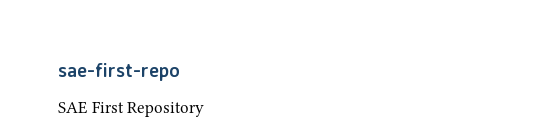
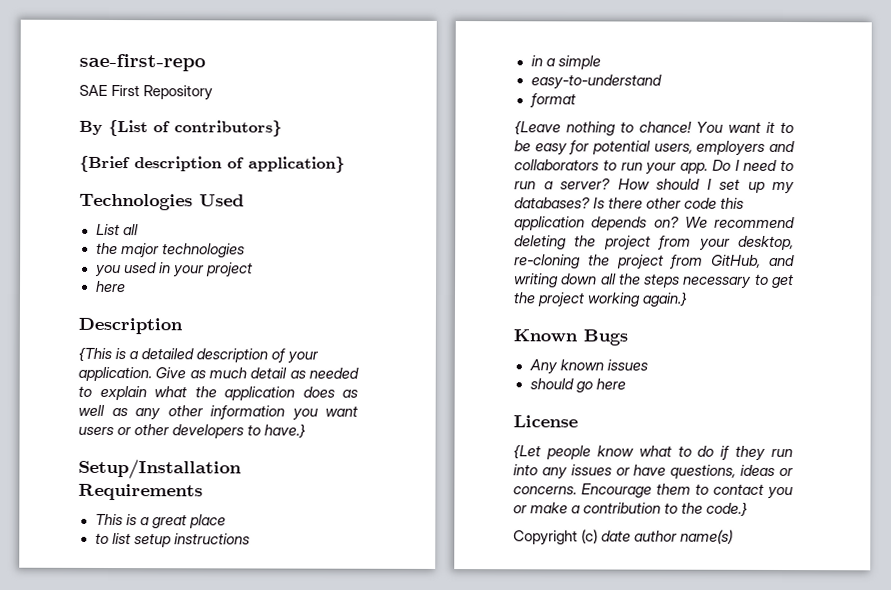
+ By {List of contributors}
+ {Brief description of application}
+ Technologies Used
+ List all
+ the major technologies
+ you used in your project
+ here
+ Description
+ {This is a detailed description of your application. Give as much detail as needed to explain what the application does as well as any other information you want users or other developers to have.}
+ Setup/Installation Requirements
+ This is a great place
+ to list setup instructions
+ in a simple
+ easy-to-understand
+ format
+ {Leave nothing to chance! You want it to be easy for potential users, employers and collaborators to run your app. Do I need to run a server? How should I set up my databases? Is there other code this application depends on? We recommend deleting the project from your desktop, re-cloning the project from GitHub, and writing down all the steps necessary to get the project working again.}
+ Known Bugs
+ Any known issues
+ should go here
+ License
+ {Let people know what to do if they run into any issues or have questions, ideas or concerns. Encourage them to contact you or make a contribution to the code.}
+ Copyright (c) date author name(s)

